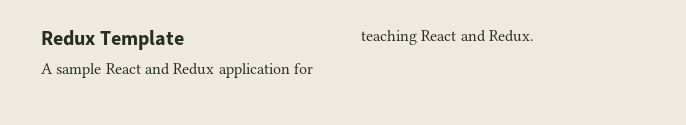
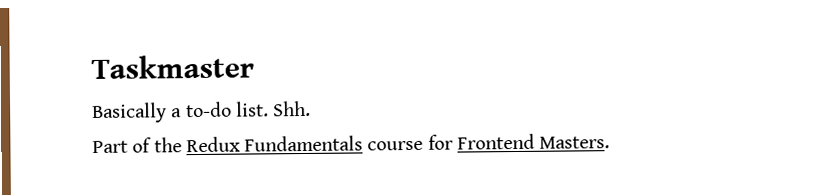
- Redux Template
- A sample React and Redux application for teaching React and Redux.
+ Taskmaster
+ Basically a to-do list. Shh.
+ Part of the Redux Fundamentals course for Frontend Masters.

